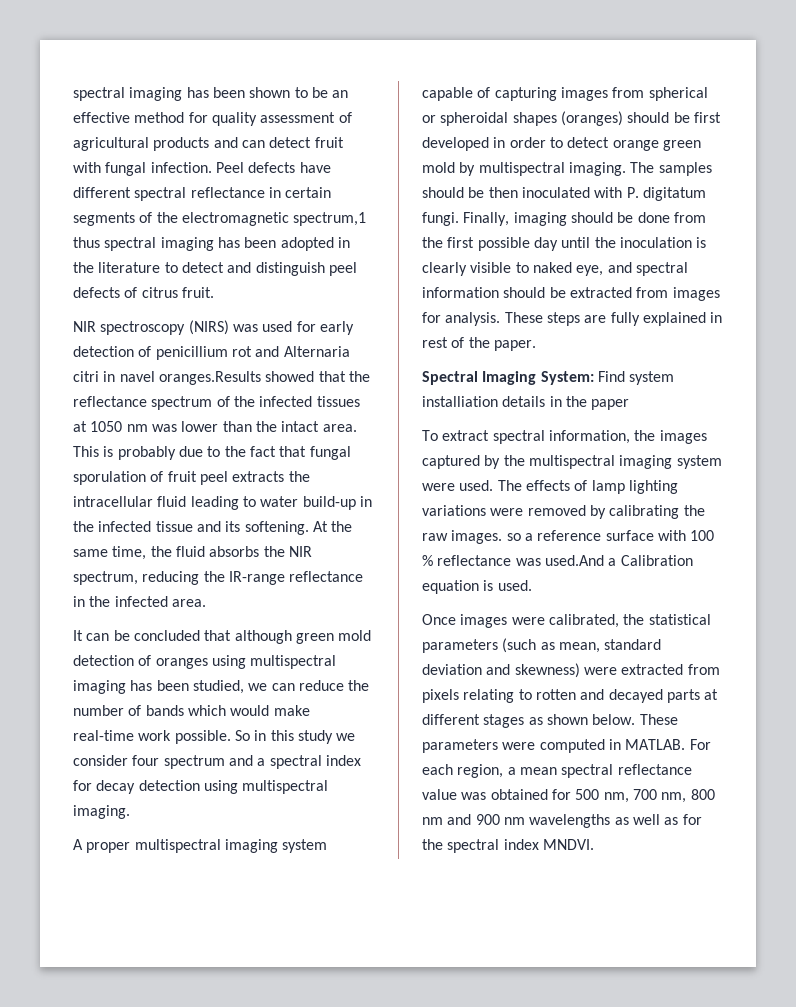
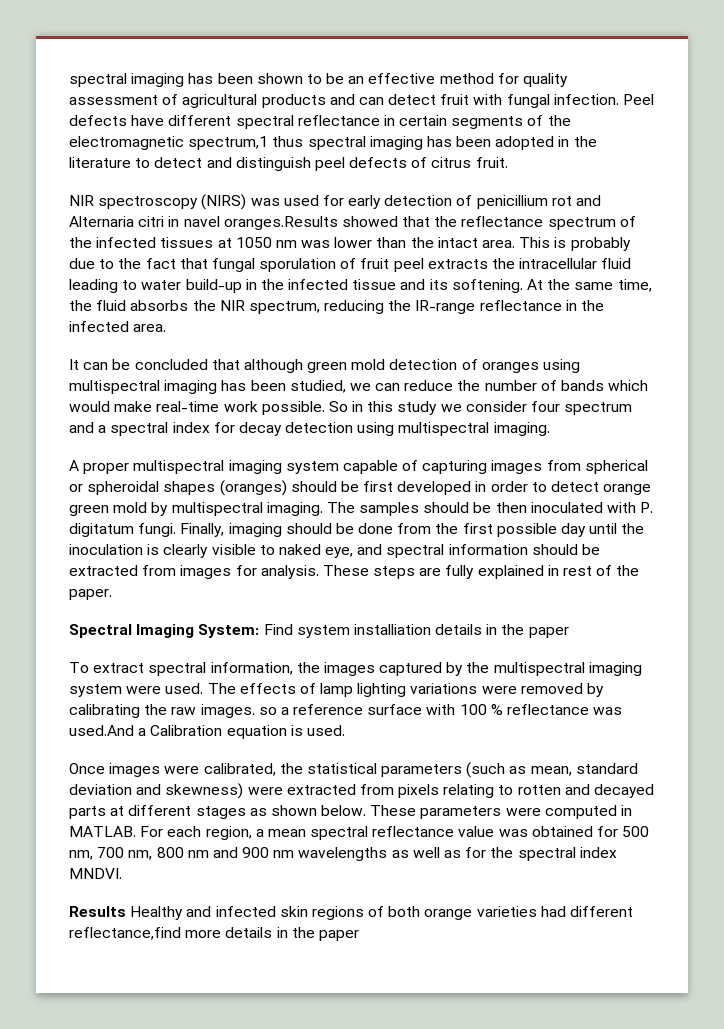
+ Results Healthy and infected skin regions of both orange varieties had different reflectance,find more details in the paper

